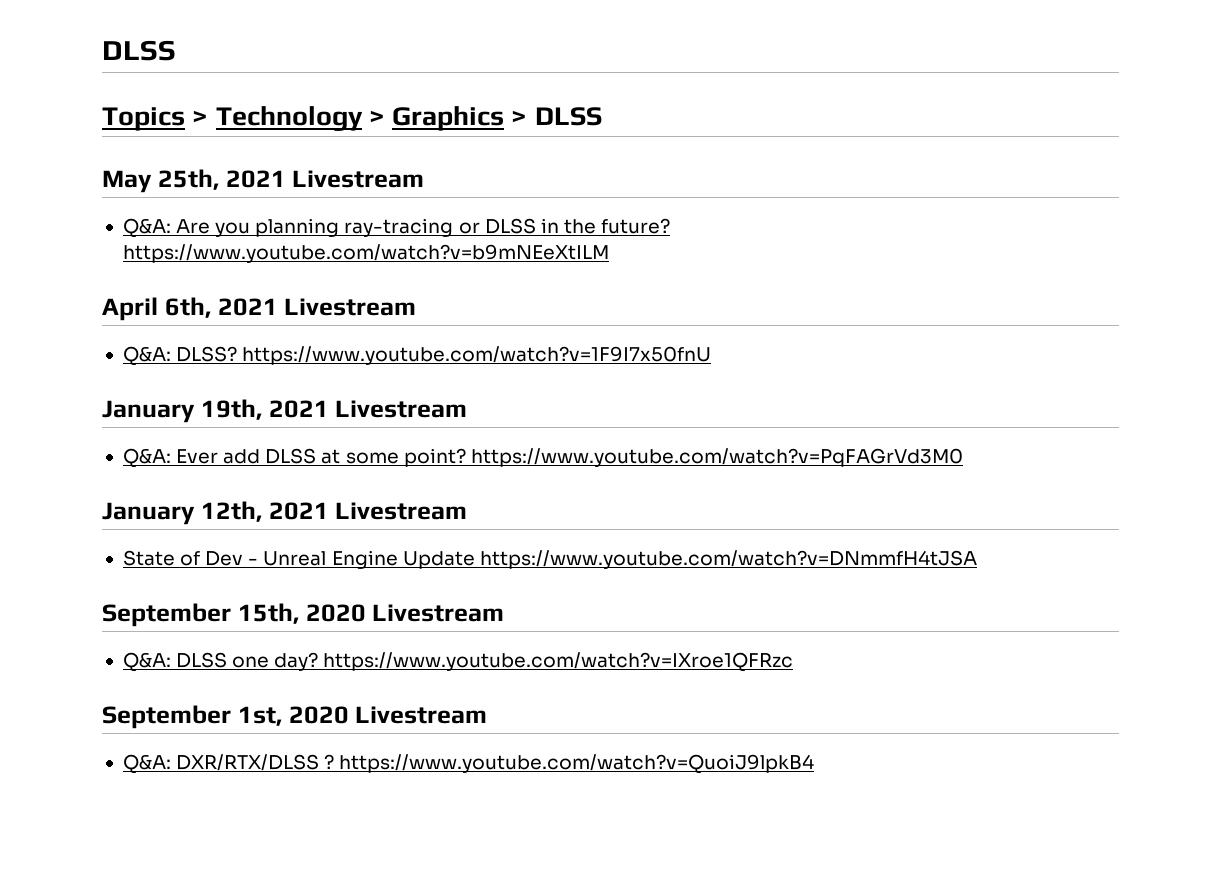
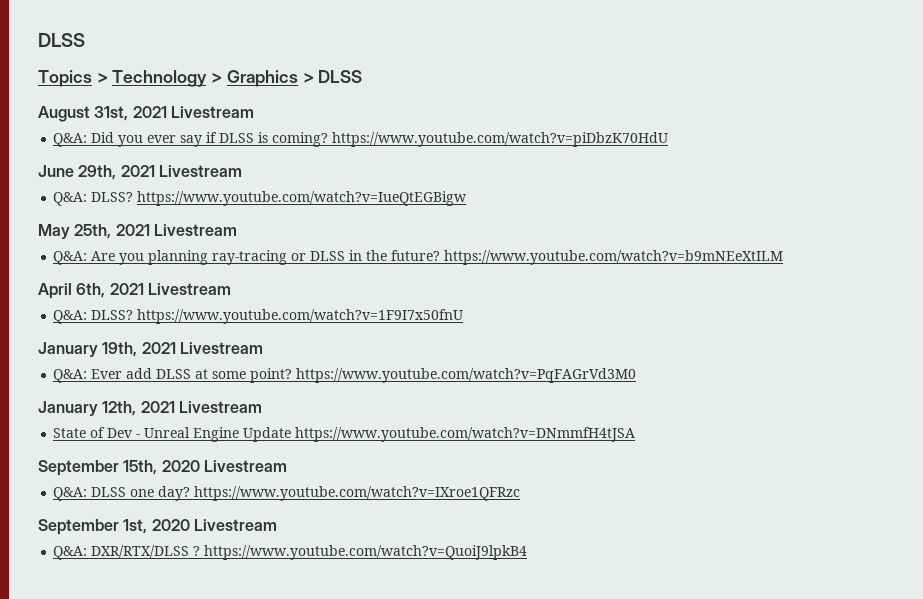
+ August 31st, 2021 Livestream
+ Q&A: Did you ever say if DLSS is coming? https://www.youtube.com/watch?v=piDbzK70HdU
+ June 29th, 2021 Livestream
+ Q&A: DLSS? https://www.youtube.com/watch?v=IueQtEGBigw

